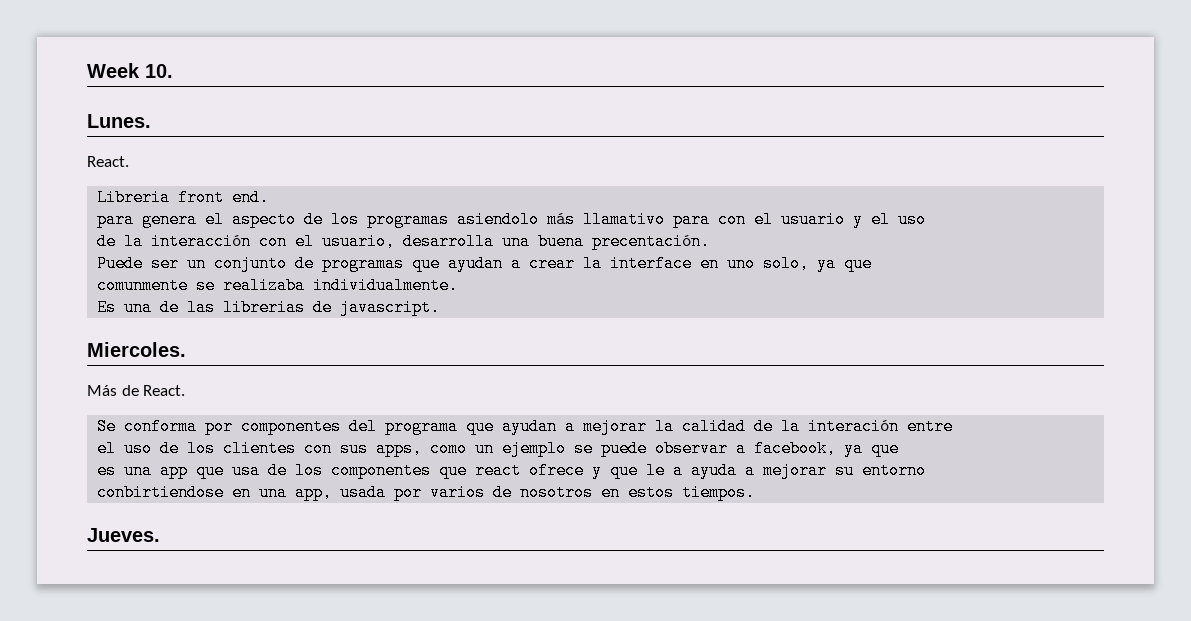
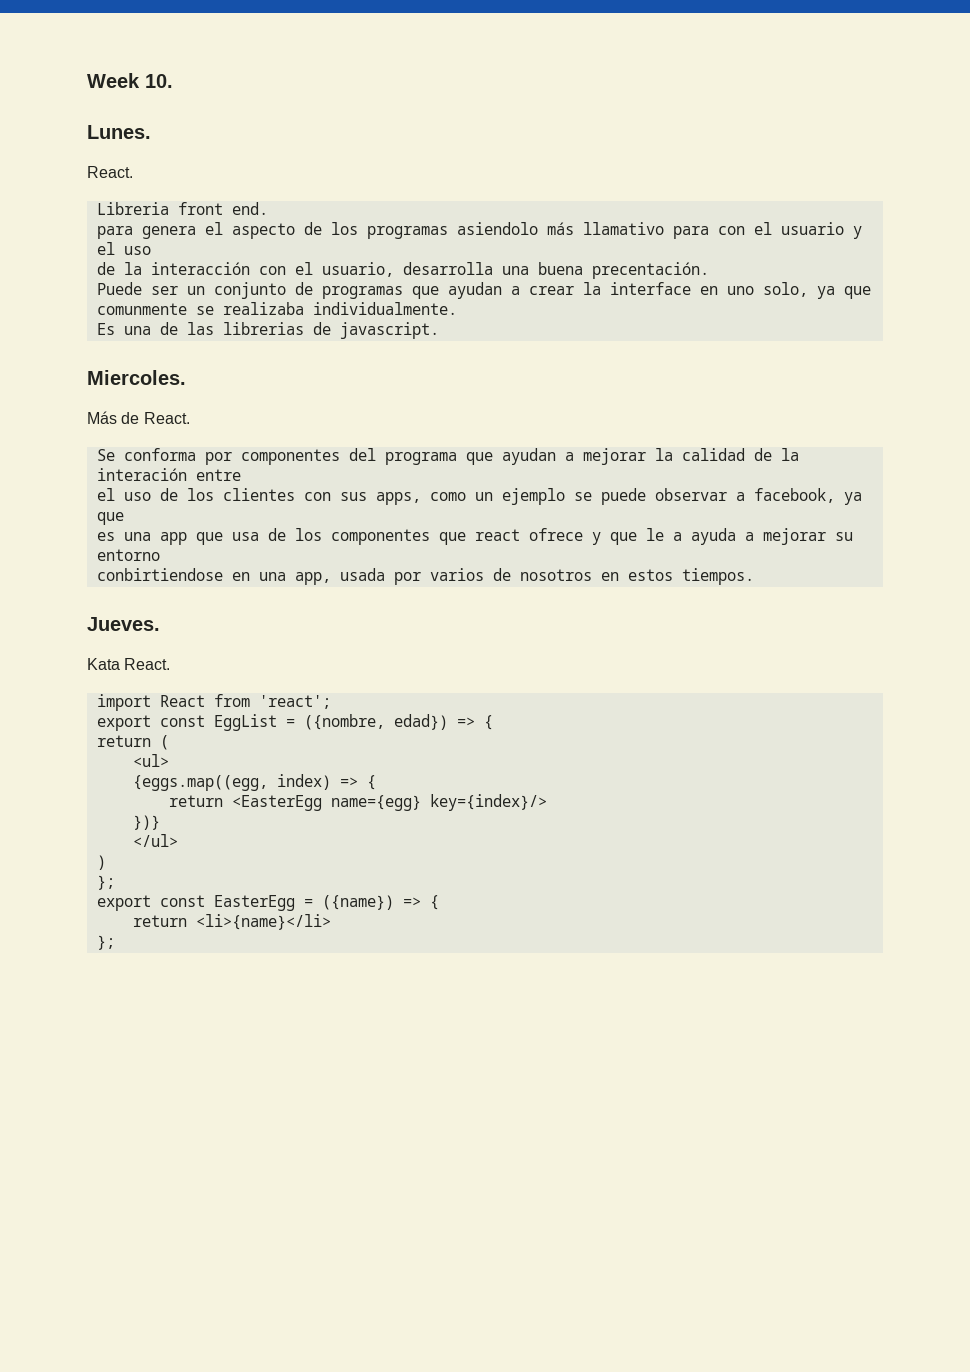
+ Kata React.
+ import React from 'react';
+ export const EggList = ({nombre, edad}) => {
+ return (
+ <ul>
+ {eggs.map((egg, index) => {
+ return <EasterEgg name={egg} key={index}/>
+ })}
+ </ul>
+ )
+ };
+ export const EasterEgg = ({name}) => {
+ return <li>{name}</li>
+ };

